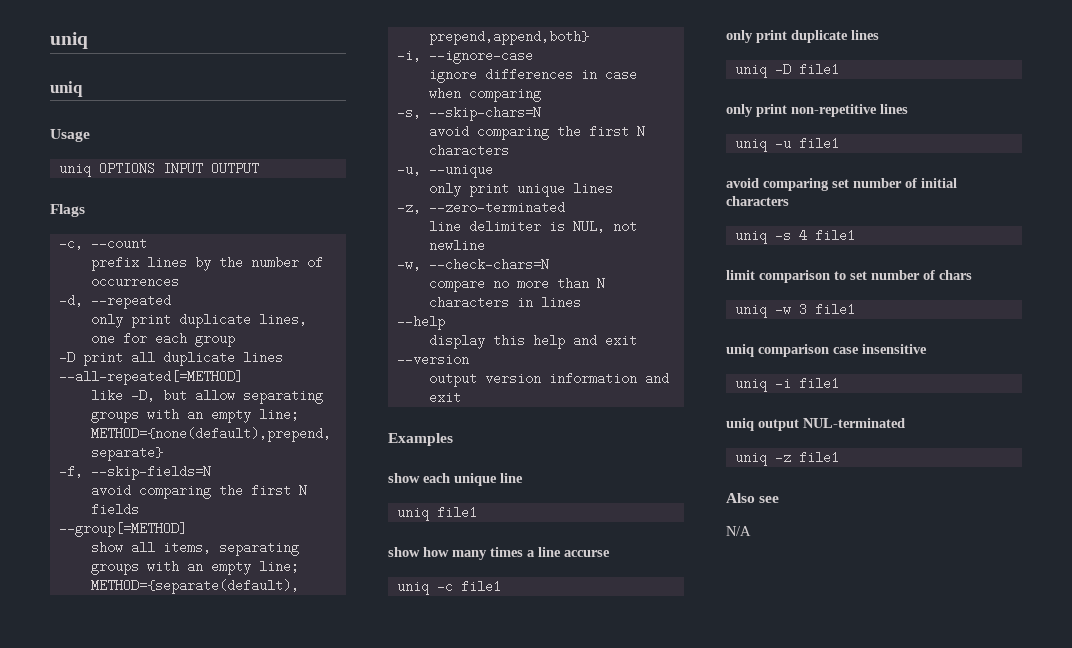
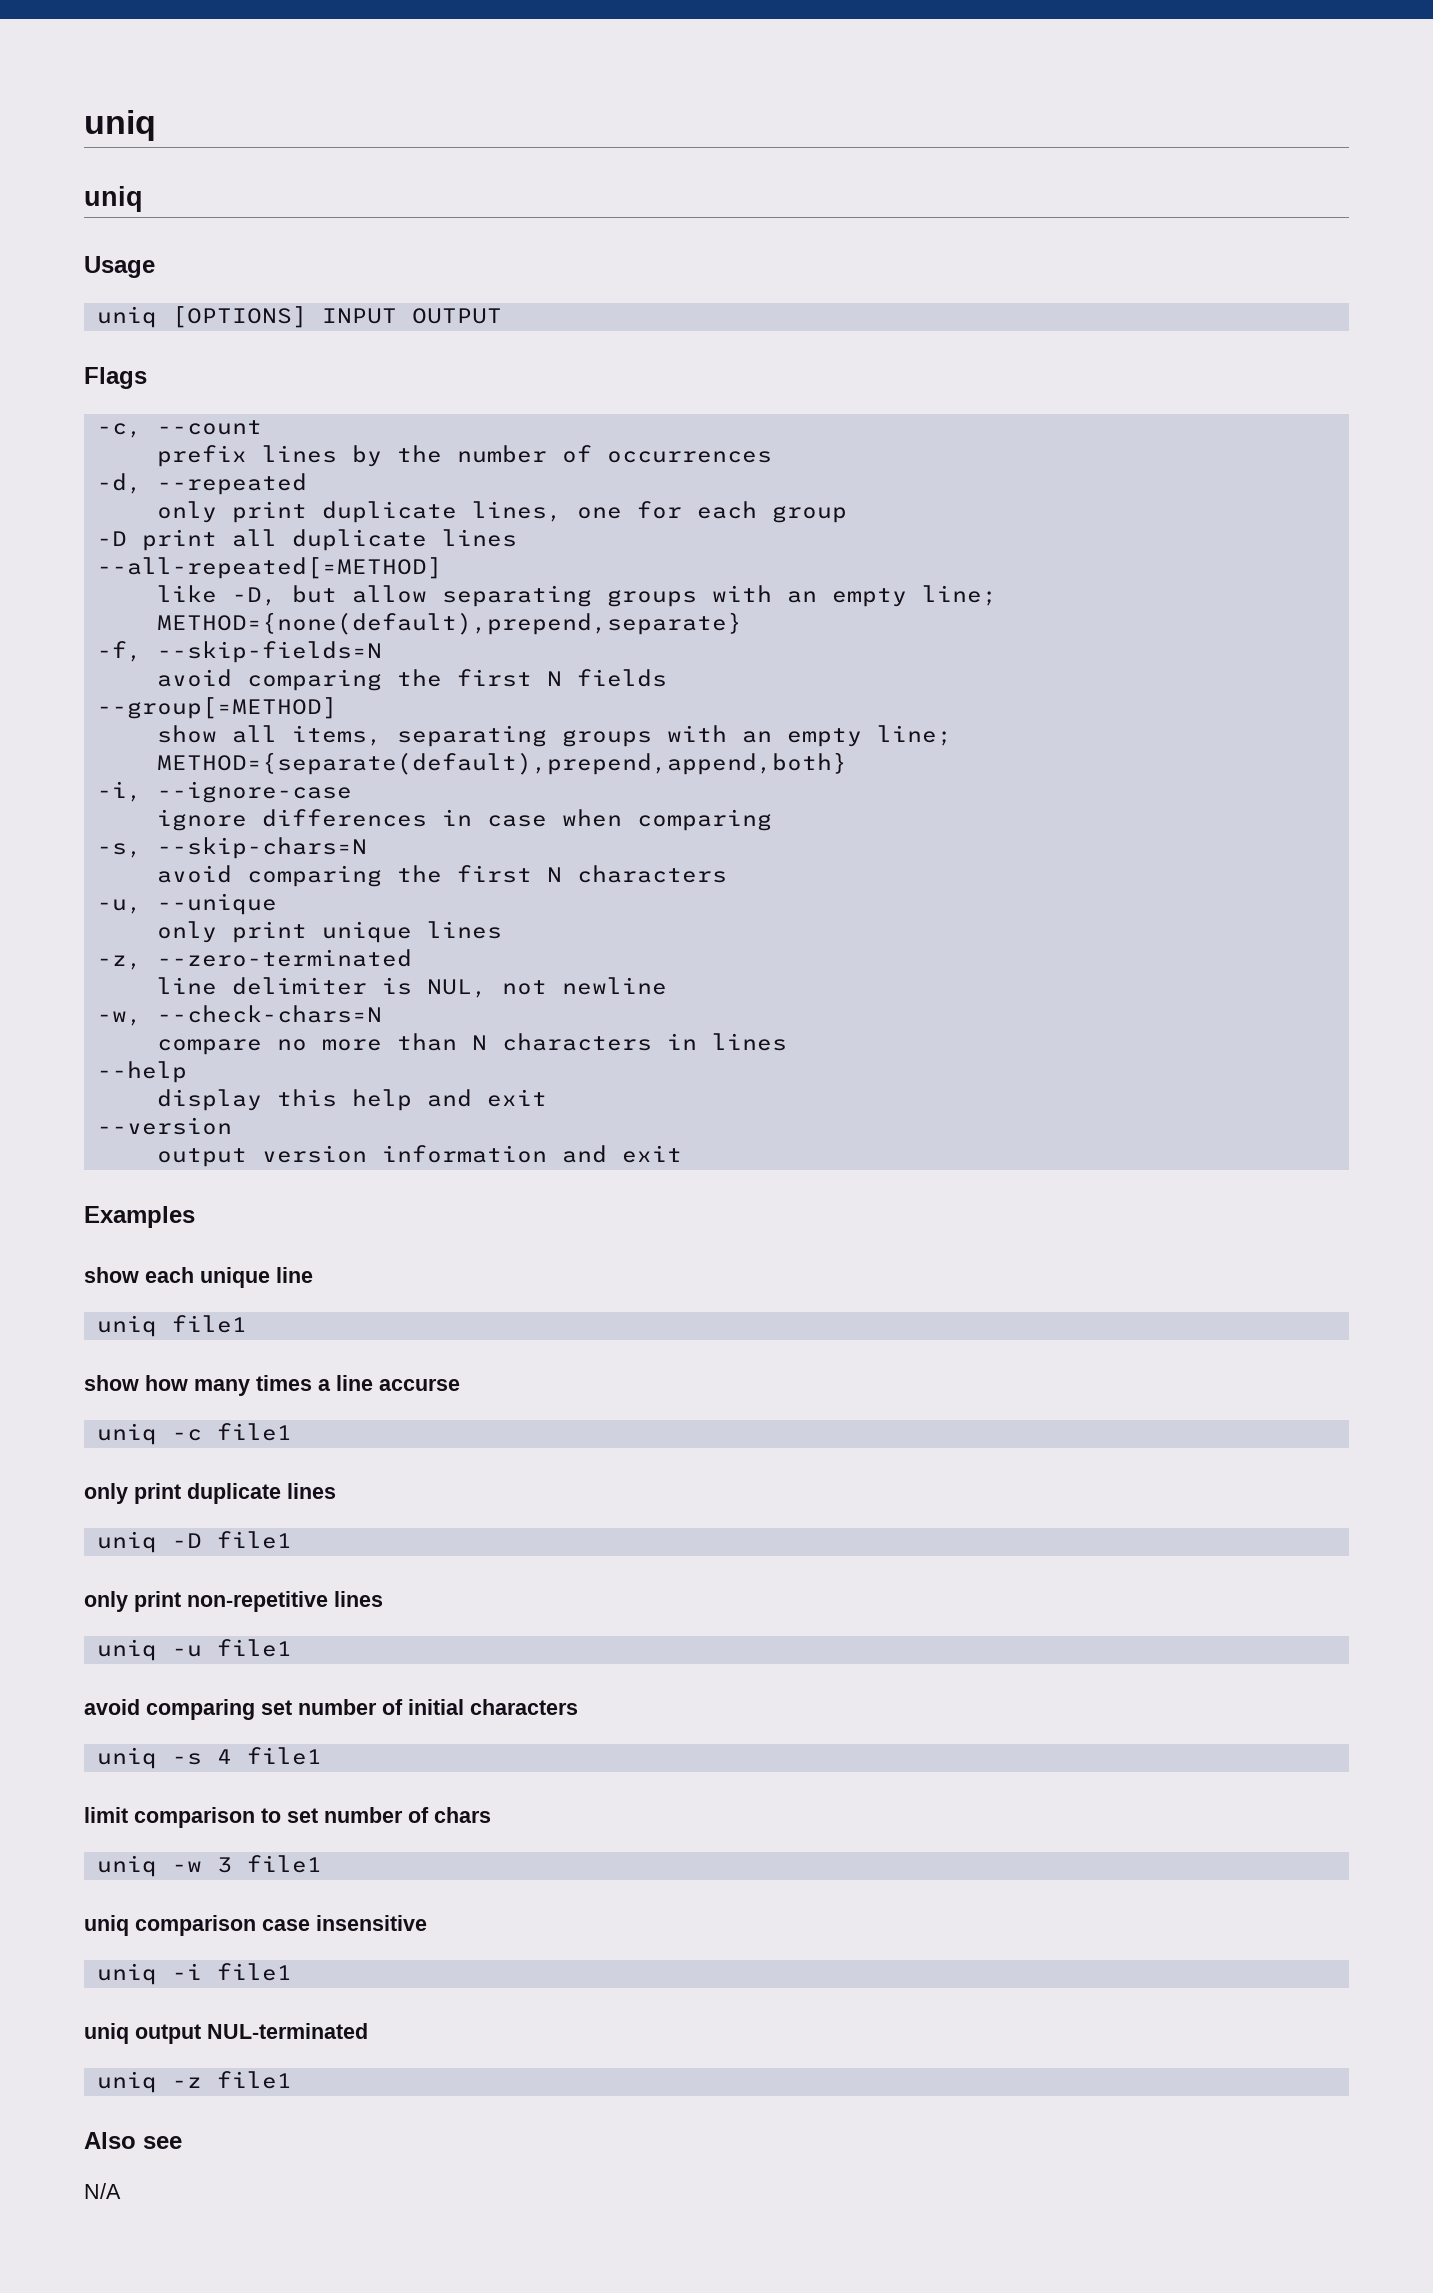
- uniq OPTIONS INPUT OUTPUT
+ uniq [OPTIONS] INPUT OUTPUT

